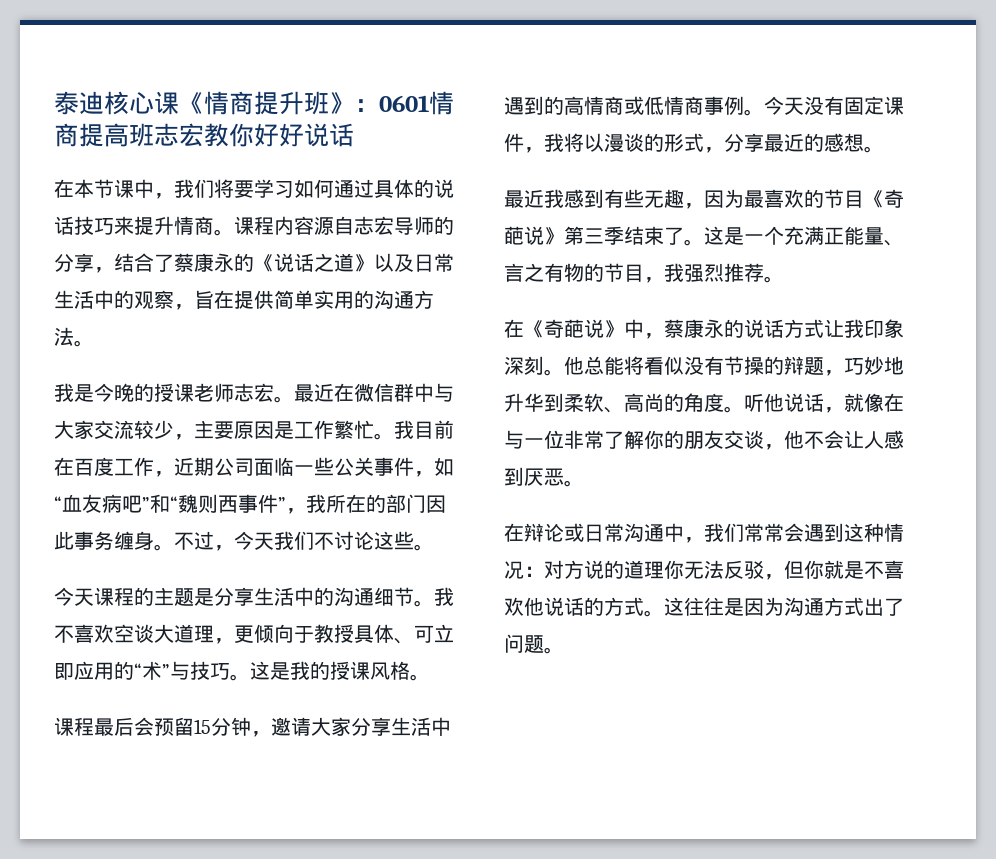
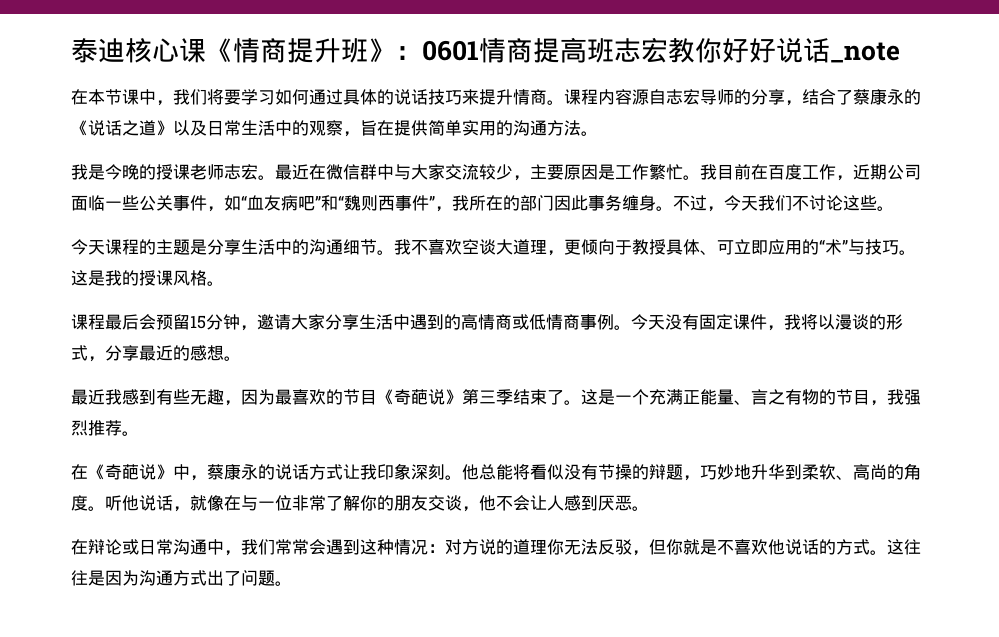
- 泰迪核心课《情商提升班》：0601情商提高班志宏教你好好说话
+ 泰迪核心课《情商提升班》：0601情商提高班志宏教你好好说话_note

